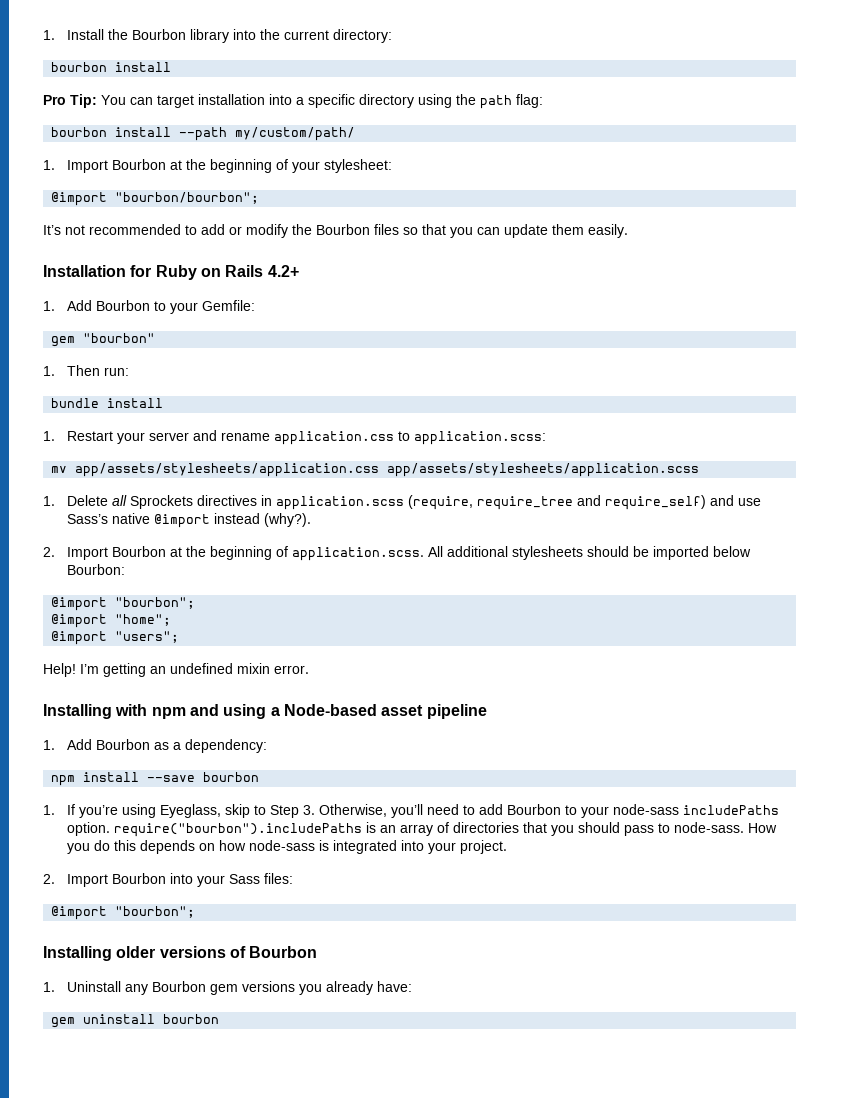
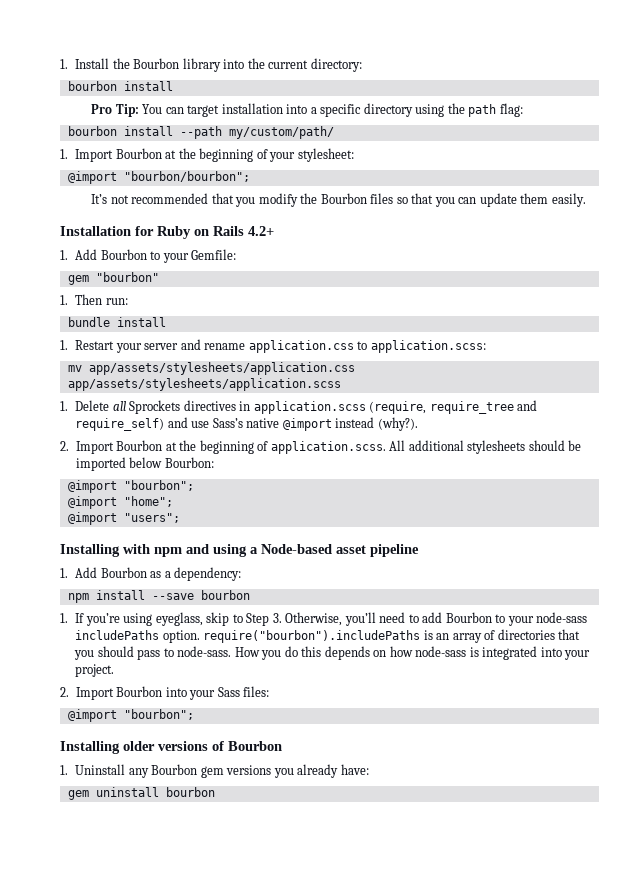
- It’s not recommended to add or modify the Bourbon files so that you can update them easily.
+ It’s not recommended that you modify the Bourbon files so that you can update them easily.
- Help! I’m getting an undefined mixin error.
- 1. If you’re using Eyeglass, skip to Step 3. Otherwise, you’ll need to add Bourbon to your node-sass includePaths option. require("bourbon").includePaths is an array of directories that you should pass to node-sass.
+ 1. If you’re using eyeglass, skip to Step 3. Otherwise, you’ll need to add Bourbon to your node-sass includePaths option. require("bourbon").includePaths is an array of directories that you should pass to node-sass.

